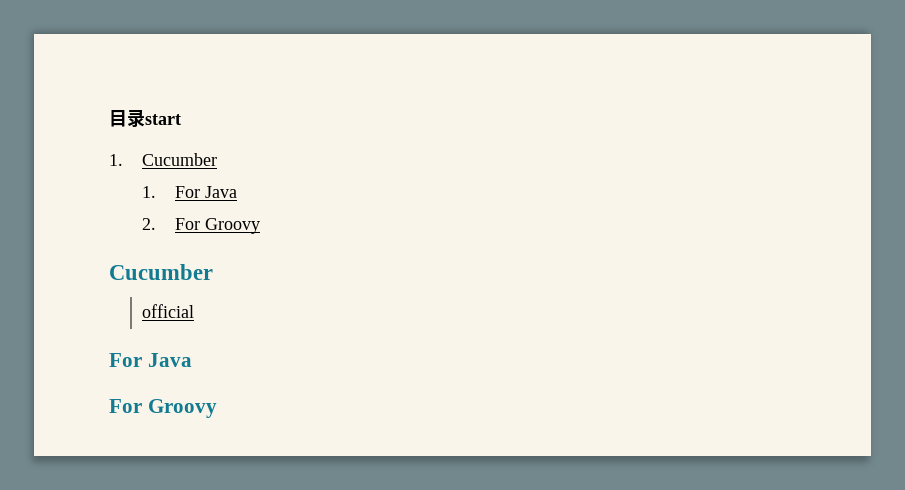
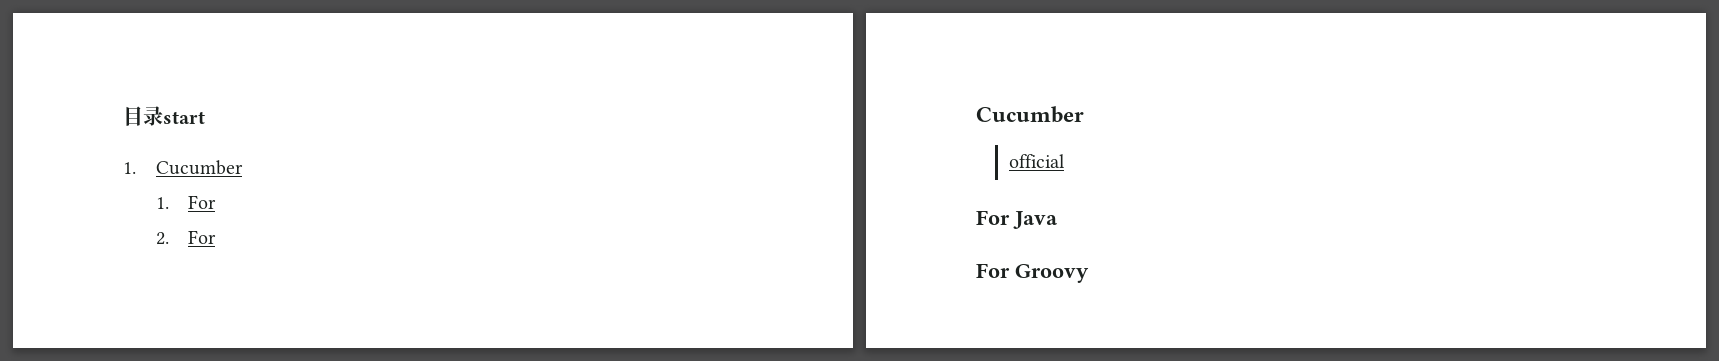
- 1. For Java
+ 1. For
- 2. For Groovy
+ 2. For

